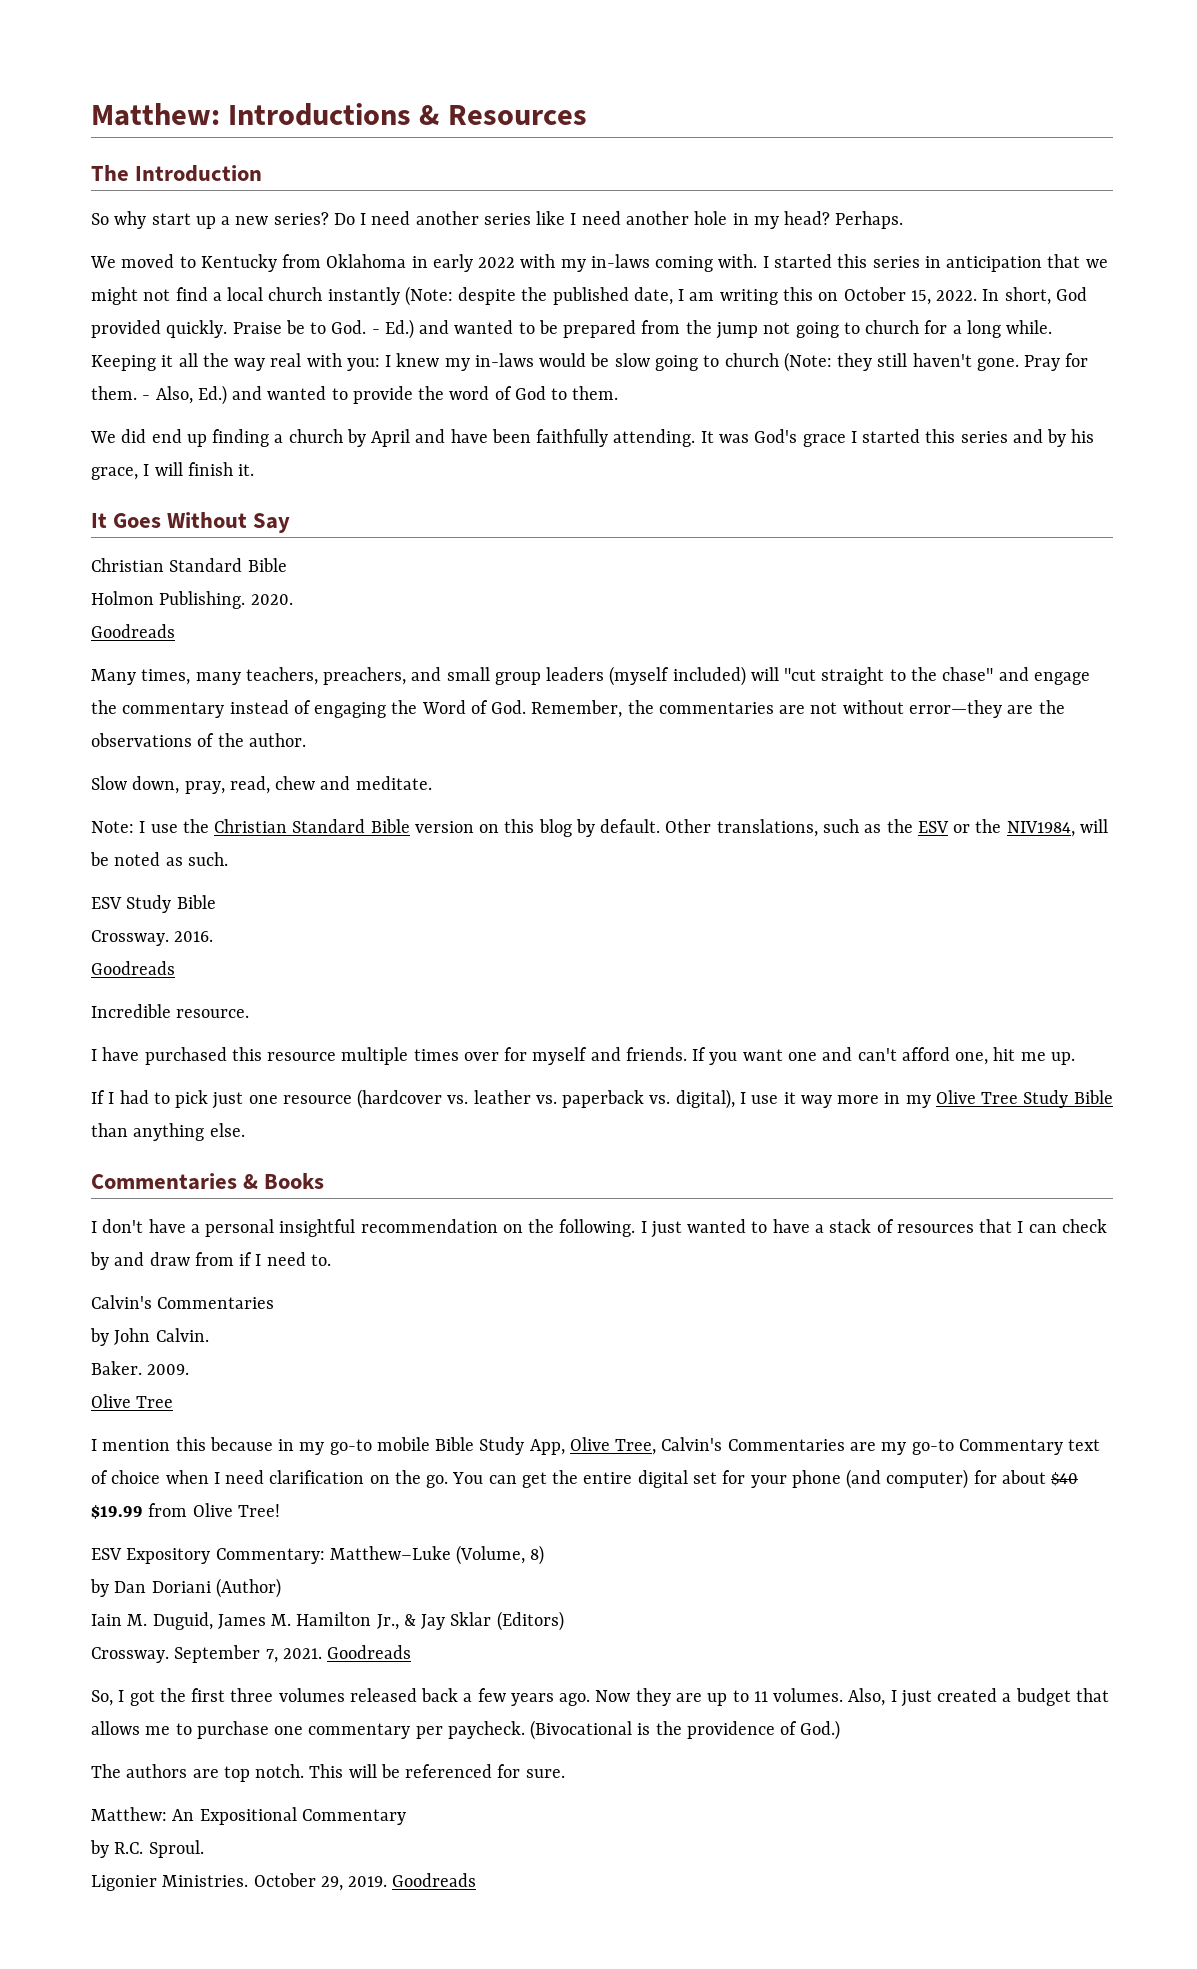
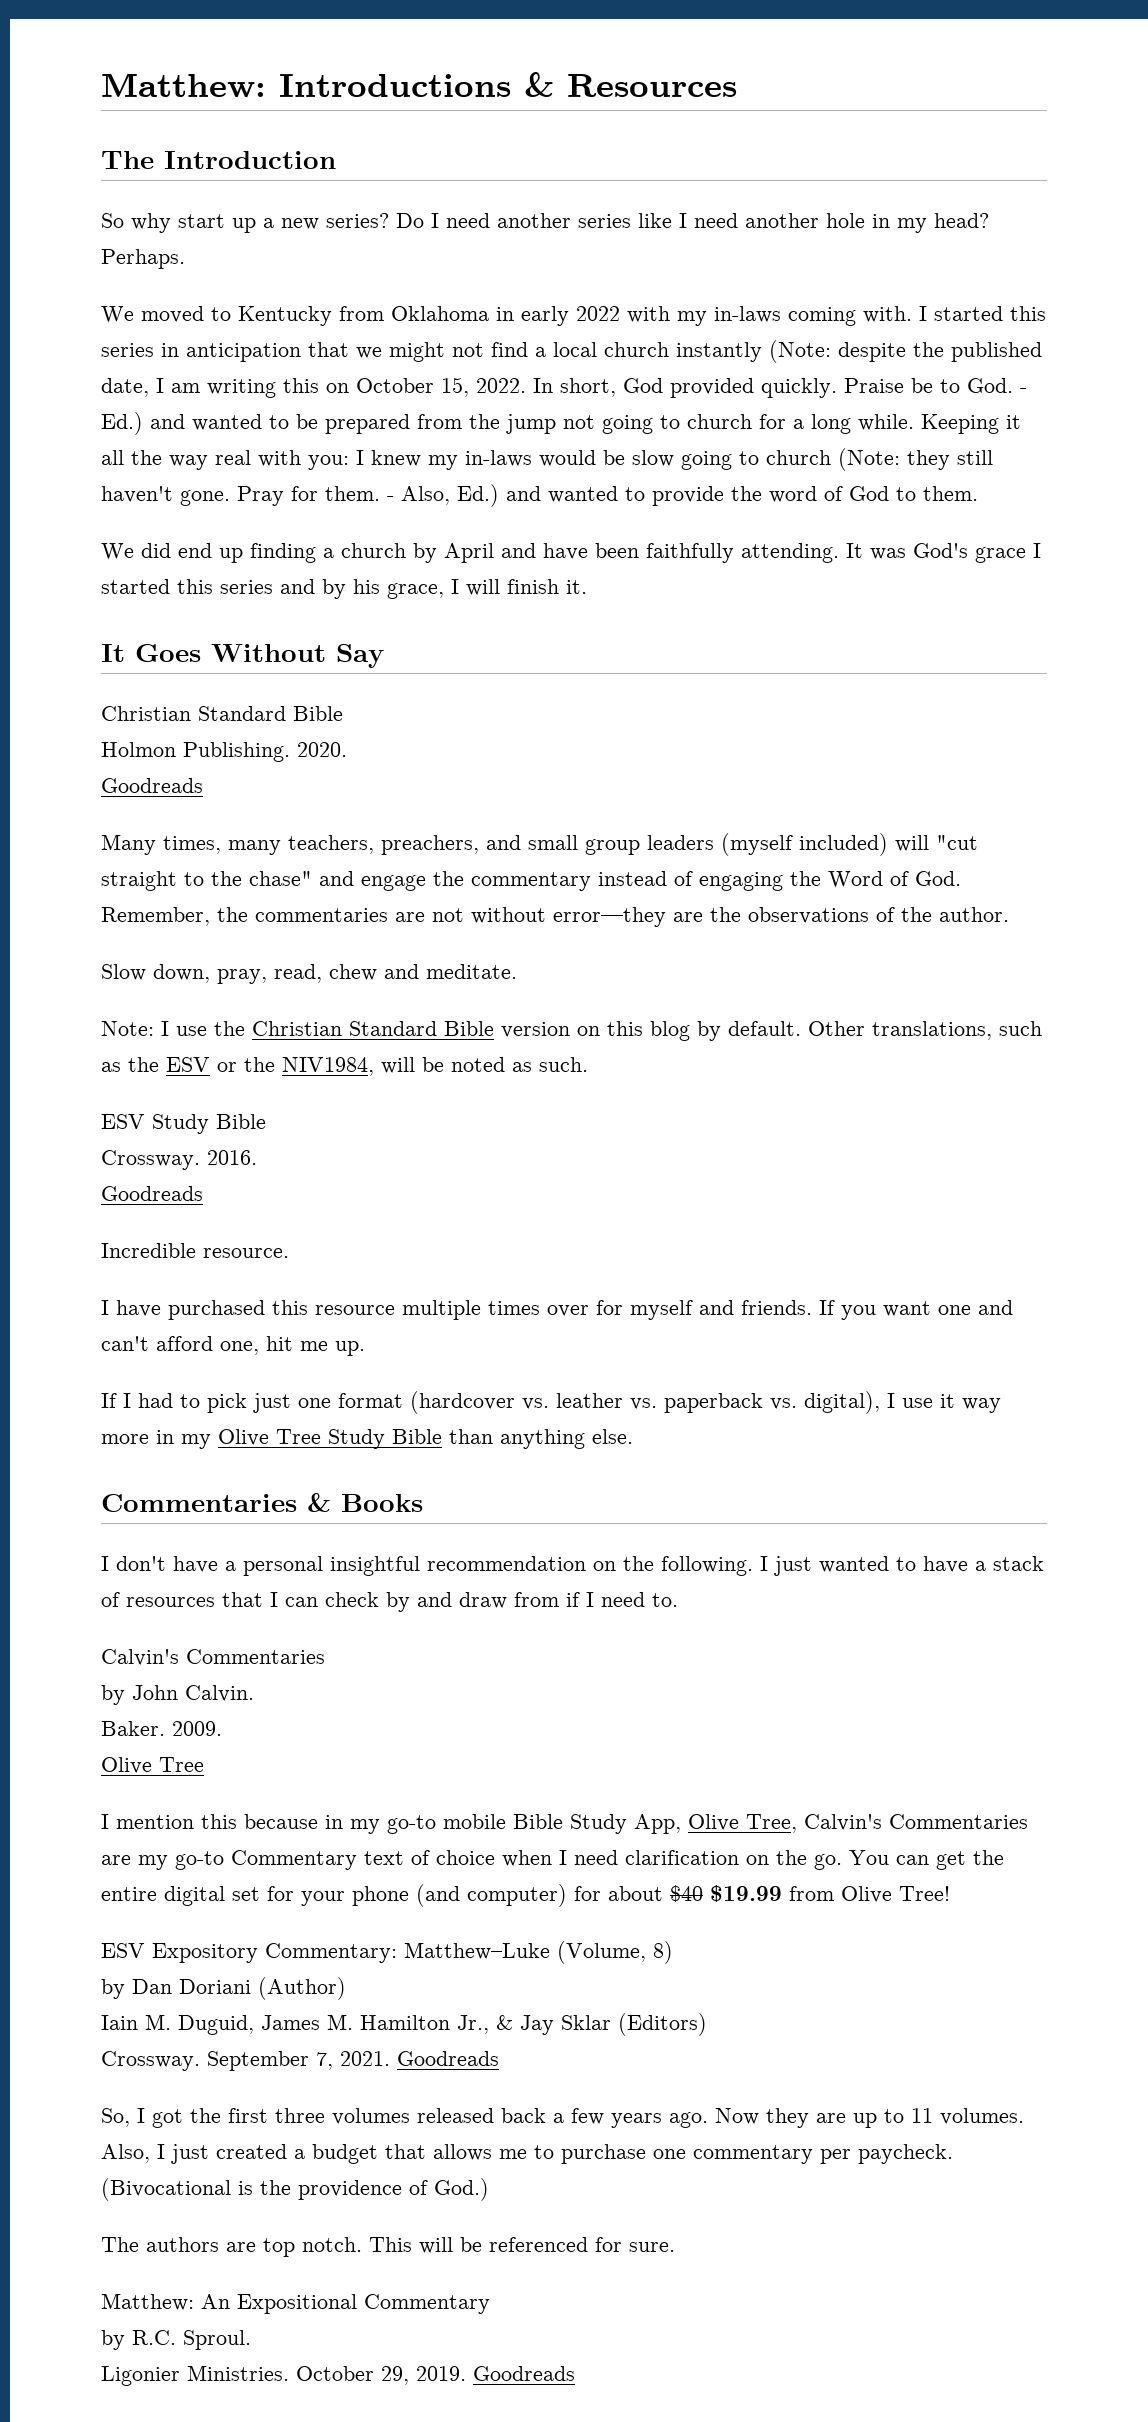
- If I had to pick just one resource (hardcover vs. leather vs. paperback vs. digital), I use it way more in my Olive Tree Study Bible than anything else.
+ If I had to pick just one format (hardcover vs. leather vs. paperback vs. digital), I use it way more in my Olive Tree Study Bible than anything else.

